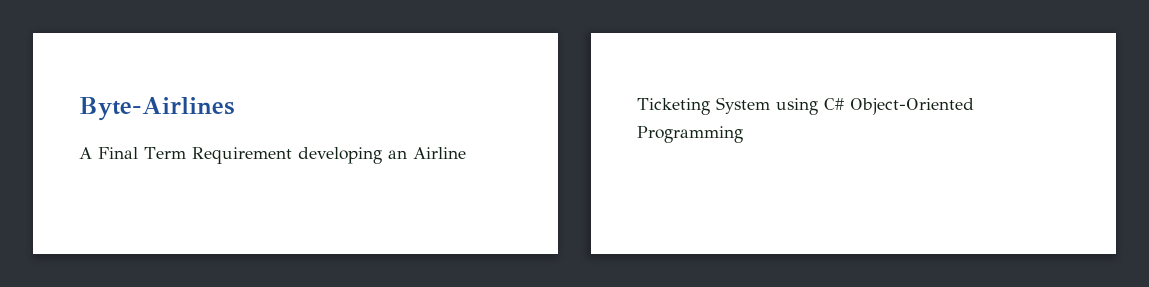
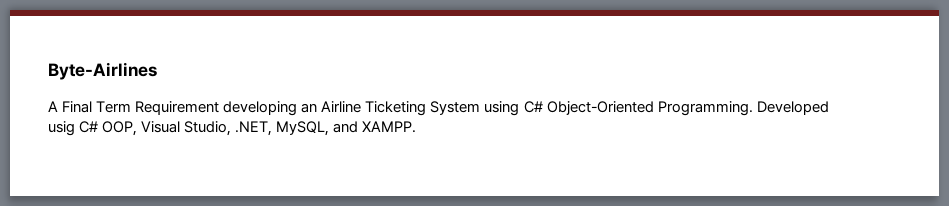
- A Final Term Requirement developing an Airline Ticketing System using C# Object-Oriented Programming
+ A Final Term Requirement developing an Airline Ticketing System using C# Object-Oriented Programming. Developed usig C# OOP, Visual Studio, .NET, MySQL, and XAMPP.

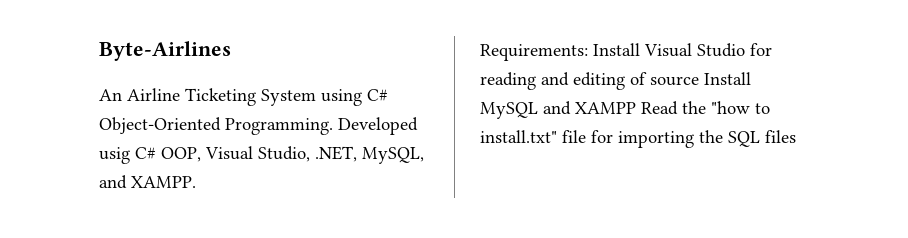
- A Final Term Requirement developing an Airline Ticketing System using C# Object-Oriented Programming.
+ An Airline Ticketing System using C# Object-Oriented Programming.
+ Requirements: Install Visual Studio for reading and editing of source Install MySQL and XAMPP Read the "how to install.txt" file for importing the SQL files

